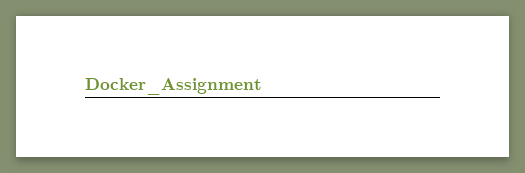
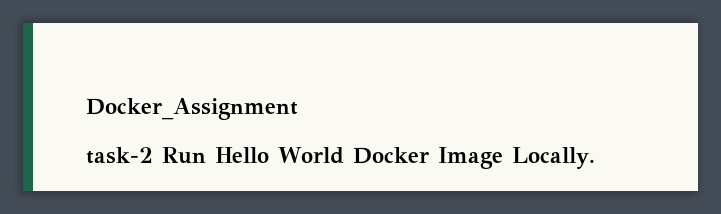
+ task-2 Run Hello World Docker Image Locally.

